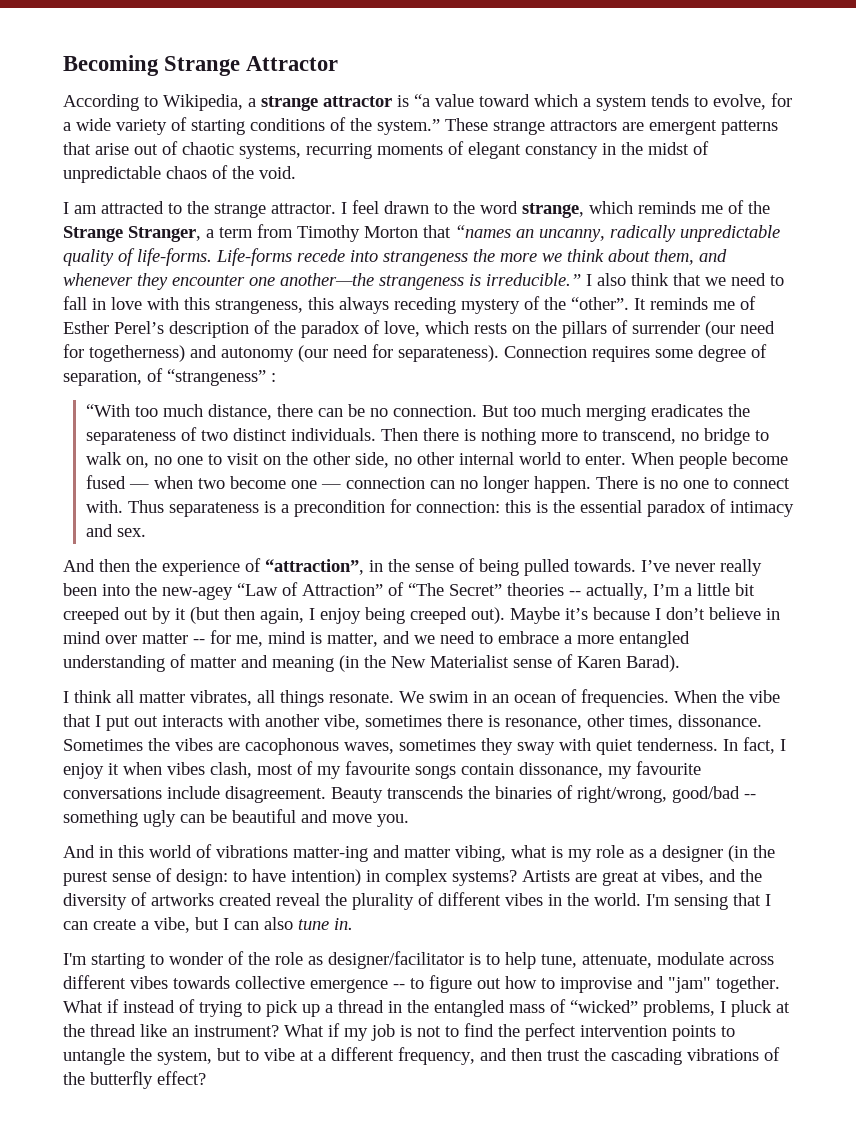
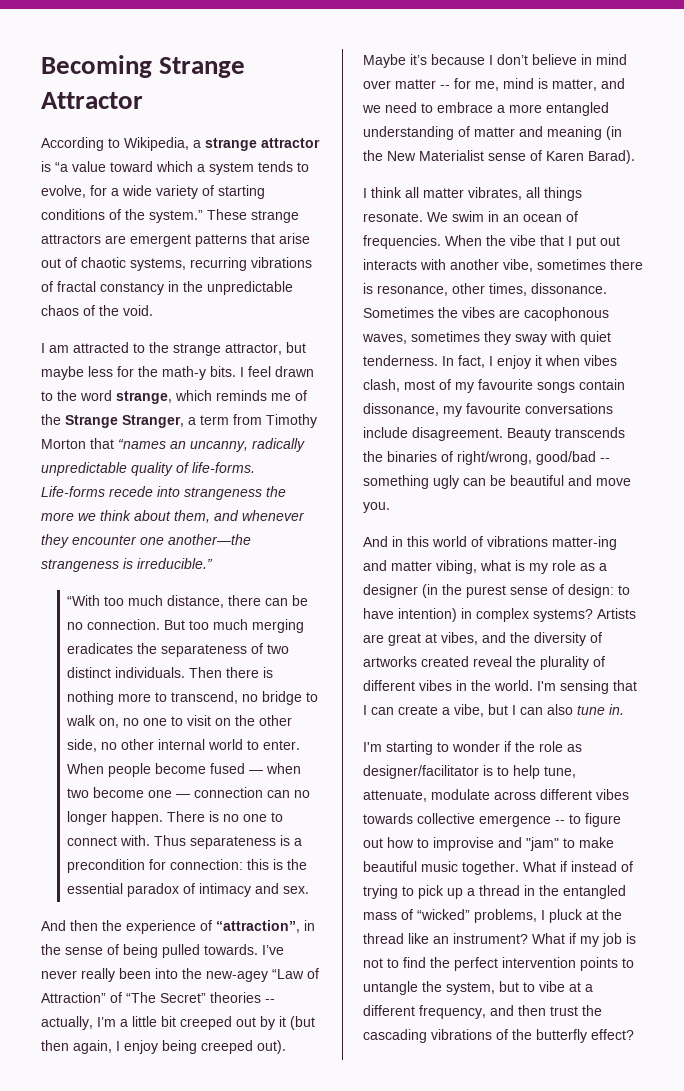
- These strange attractors are emergent patterns that arise out of chaotic systems, recurring moments of elegant constancy in the midst of unpredictable chaos of the void.
+ These strange attractors are emergent patterns that arise out of chaotic systems, recurring vibrations of fractal constancy in the unpredictable chaos of the void.
- I am attracted to the strange attractor.
+ I am attracted to the strange attractor, but maybe less for the math-y bits.
- I also think that we need to fall in love with this strangeness, this always receding mystery of the “other”. It reminds me of Esther Perel’s description of the paradox of love, which rests on the pillars of surrender (our need for togetherness) and autonomy (our need for separateness). Connection requires some degree of separation, of “strangeness” :
- I'm starting to wonder of the role as designer/facilitator is to help tune, attenuate, modulate across different vibes towards collective emergence -- to figure out how to improvise and "jam" together.
+ I'm starting to wonder if the role as designer/facilitator is to help tune, attenuate, modulate across different vibes towards collective emergence -- to figure out how to improvise and "jam" to make beautiful music together.

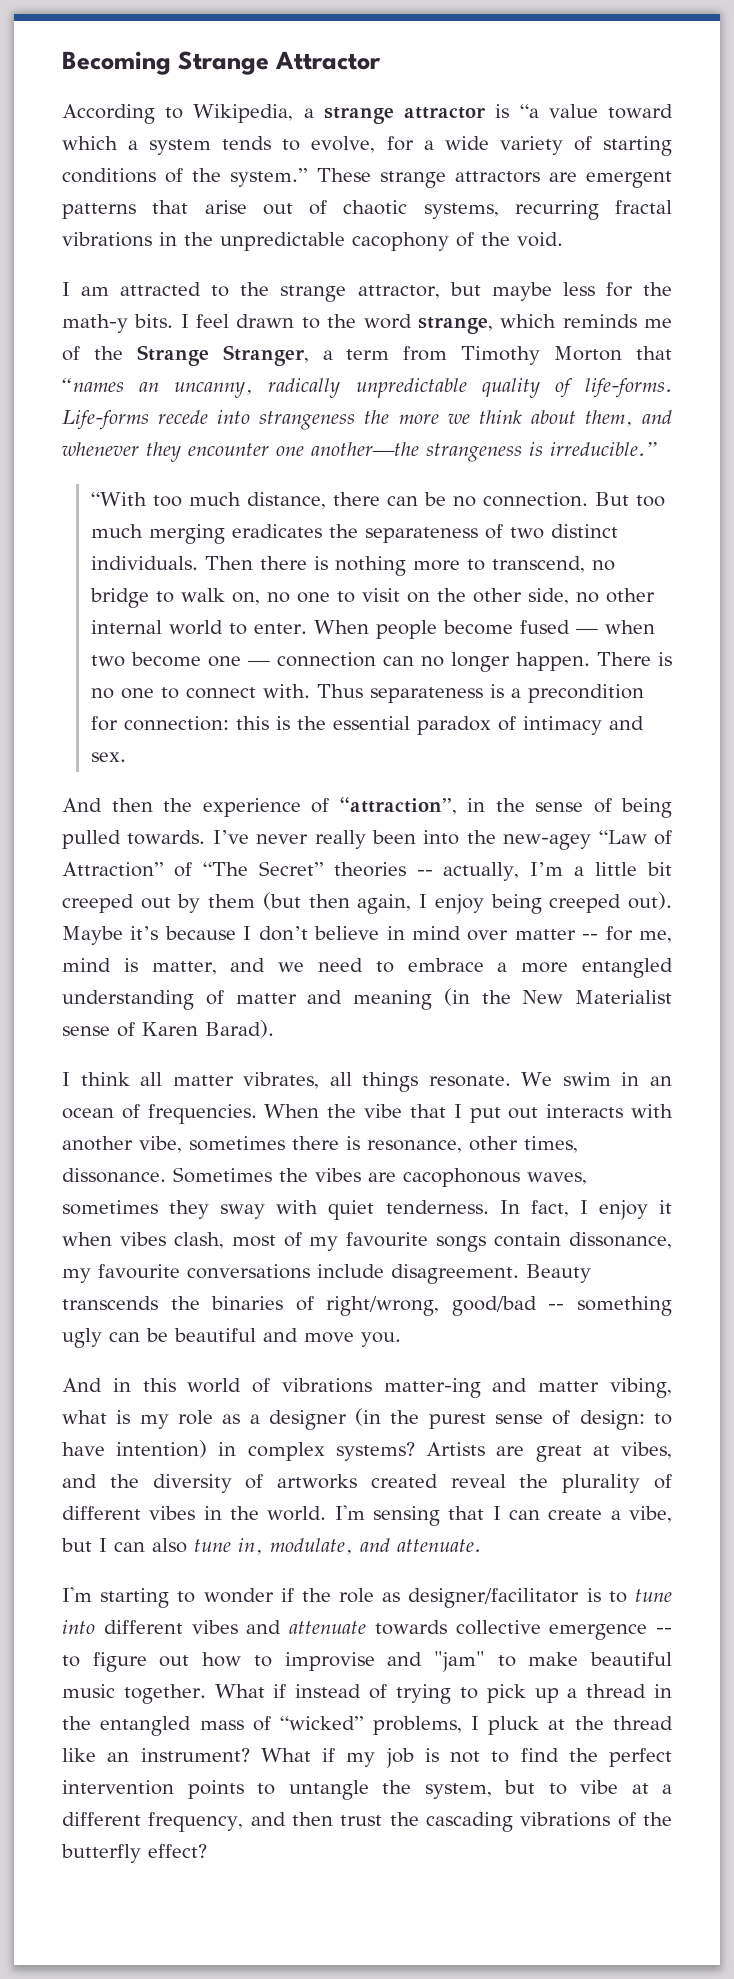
- These strange attractors are emergent patterns that arise out of chaotic systems, recurring vibrations of fractal constancy in the unpredictable chaos of the void.
+ These strange attractors are emergent patterns that arise out of chaotic systems, recurring fractal vibrations in the unpredictable cacophony of the void.
- I’ve never really been into the new-agey “Law of Attraction” of “The Secret” theories -- actually, I’m a little bit creeped out by it (but then again, I enjoy being creeped out).
+ I’ve never really been into the new-agey “Law of Attraction” of “The Secret” theories -- actually, I’m a little bit creeped out by them (but then again, I enjoy being creeped out).
- I'm sensing that I can create a vibe, but I can also tune in.
+ I'm sensing that I can create a vibe, but I can also tune in, modulate, and attenuate.
- I'm starting to wonder if the role as designer/facilitator is to help tune, attenuate, modulate across different vibes towards collective emergence -- to figure out how to improvise and "jam" to make beautiful music together.
+ I'm starting to wonder if the role as designer/facilitator is to tune into different vibes and attenuate towards collective emergence -- to figure out how to improvise and "jam" to make beautiful music together.

